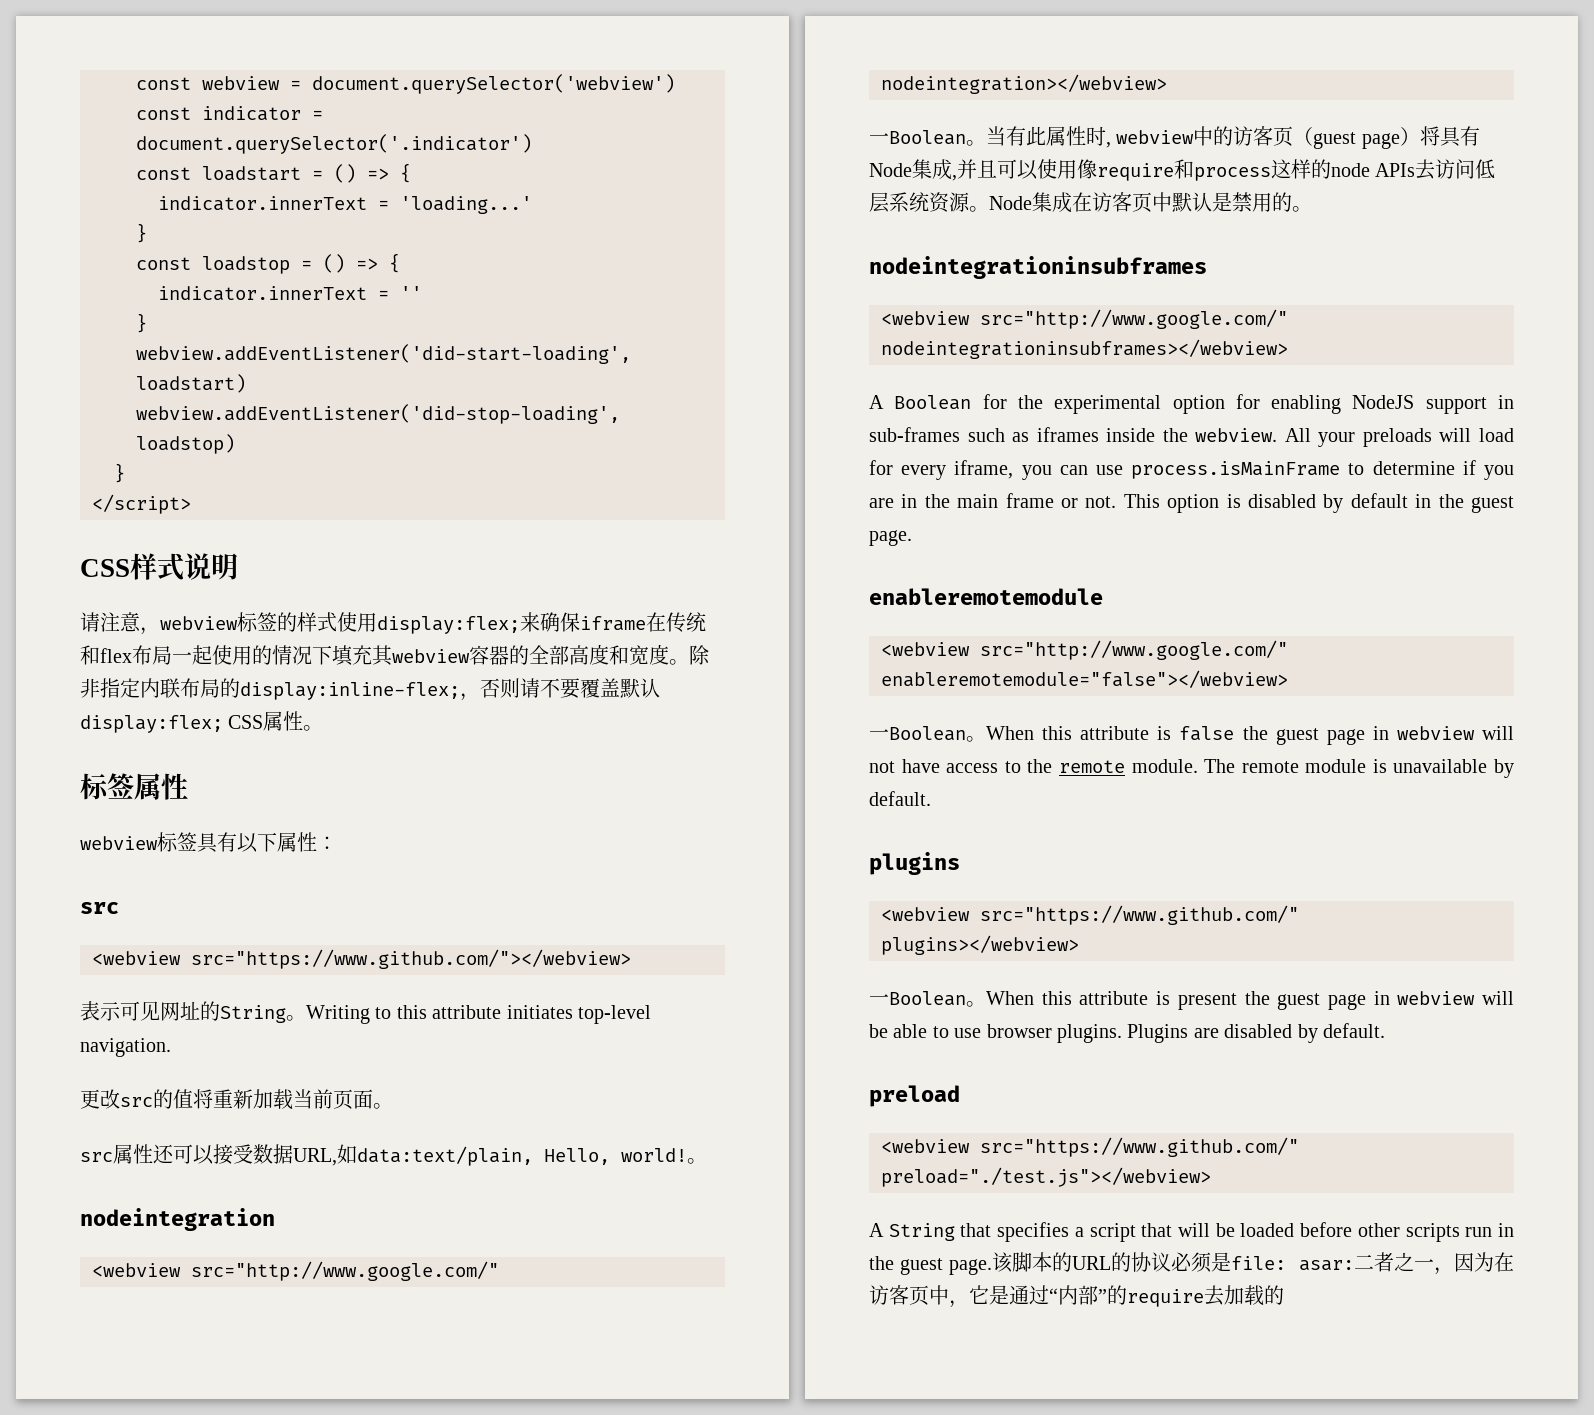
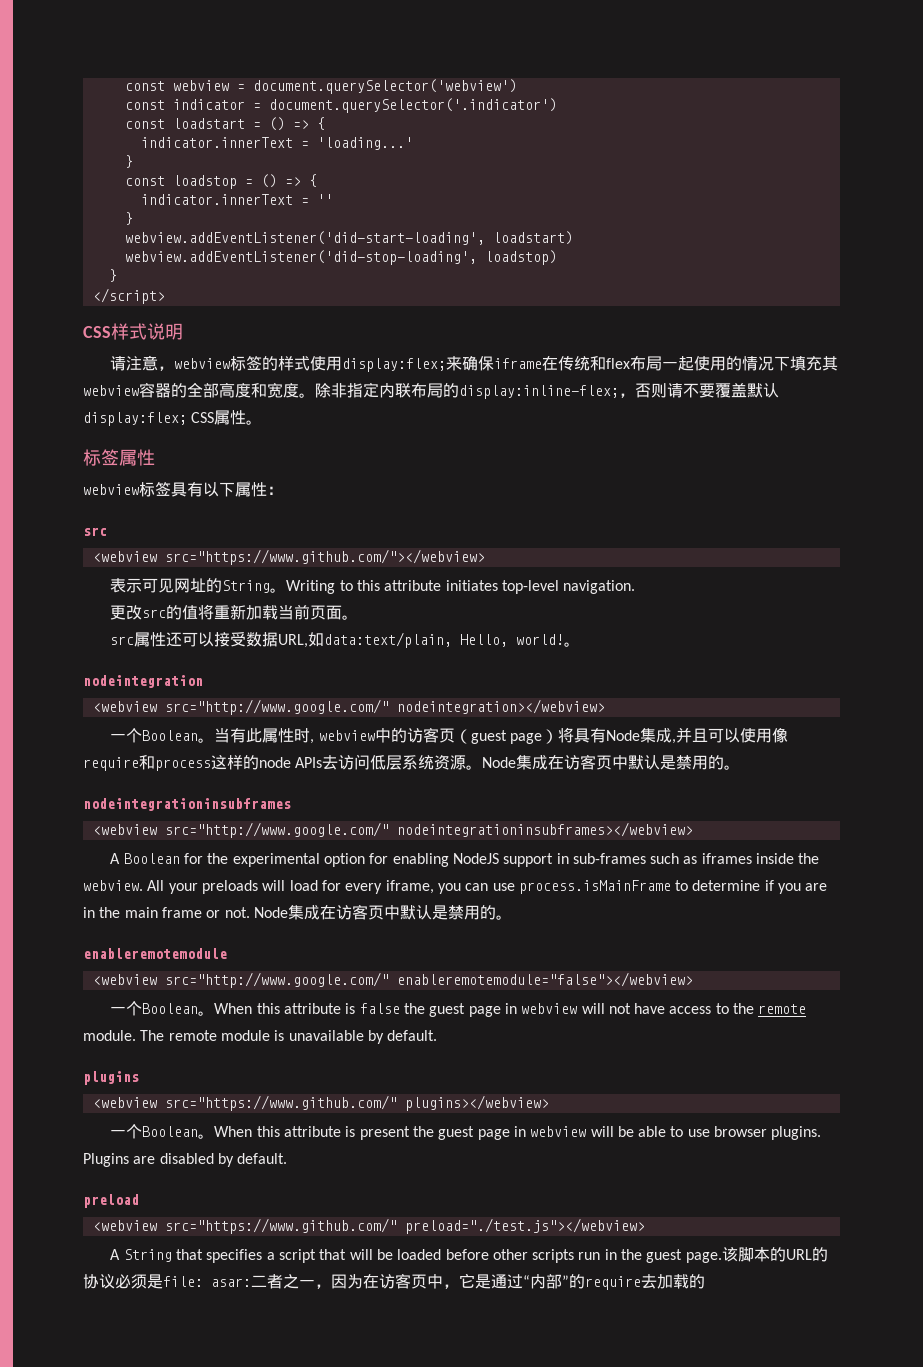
  <webview src="http://www.google.com/" nodeintegration></webview>
- 一Boolean。
+ 一个Boolean。
- All your preloads will load for every iframe, you can use process.isMainFrame to determine if you are in the main frame or not. This option is disabled by default in the guest page.
+ All your preloads will load for every iframe, you can use process.isMainFrame to determine if you are in the main frame or not. Node集成在访客页中默认是禁用的。
  <webview src="http://www.google.com/" enableremotemodule="false"></webview>
- 一Boolean。
+ 一个Boolean。
  <webview src="https://www.github.com/" plugins></webview>
- 一Boolean。
+ 一个Boolean。

